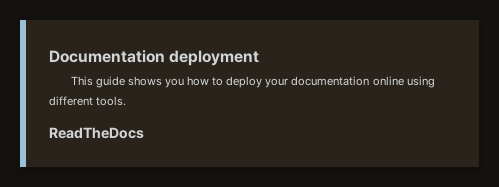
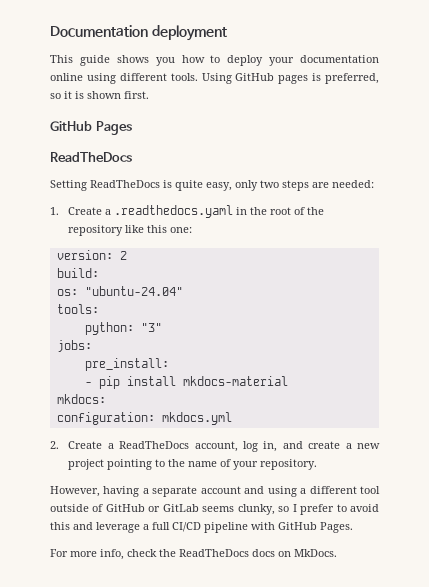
- This guide shows you how to deploy your documentation online using different tools.
+ This guide shows you how to deploy your documentation online using different tools. Using GitHub pages is preferred, so it is shown first.
+ GitHub Pages
  ReadTheDocs
+ Setting ReadTheDocs is quite easy, only two steps are needed:
+ 1. Create a .readthedocs.yaml in the root of the repository like this one:
+ version: 2
+ build:
+ os: "ubuntu-24.04"
+ tools:
+ python: "3"
+ jobs:
+ pre_install:
+ - pip install mkdocs-material
+ mkdocs:
+ configuration: mkdocs.yml
+ 2. Create a ReadTheDocs account, log in, and create a new project pointing to the name of your repository.
+ However, having a separate account and using a different tool outside of GitHub or GitLab seems clunky, so I prefer to avoid this and leverage a full CI/CD pipeline with GitHub Pages.
+ For more info, check the ReadTheDocs docs on MkDocs.

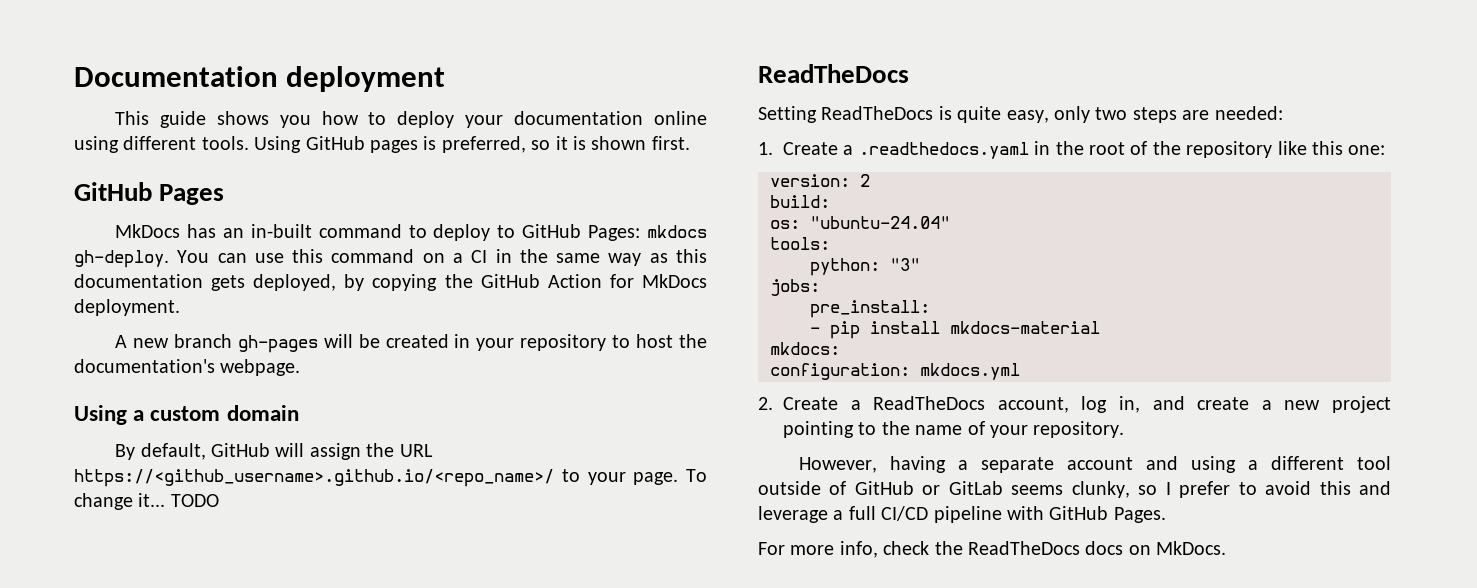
+ MkDocs has an in-built command to deploy to GitHub Pages: mkdocs gh-deploy. You can use this command on a CI in the same way as this documentation gets deployed, by copying the GitHub Action for MkDocs deployment.
+ A new branch gh-pages will be created in your repository to host the documentation's webpage.
+ Using a custom domain
+ By default, GitHub will assign the URL https://<github_username>.github.io/<repo_name>/ to your page. To change it... TODO

